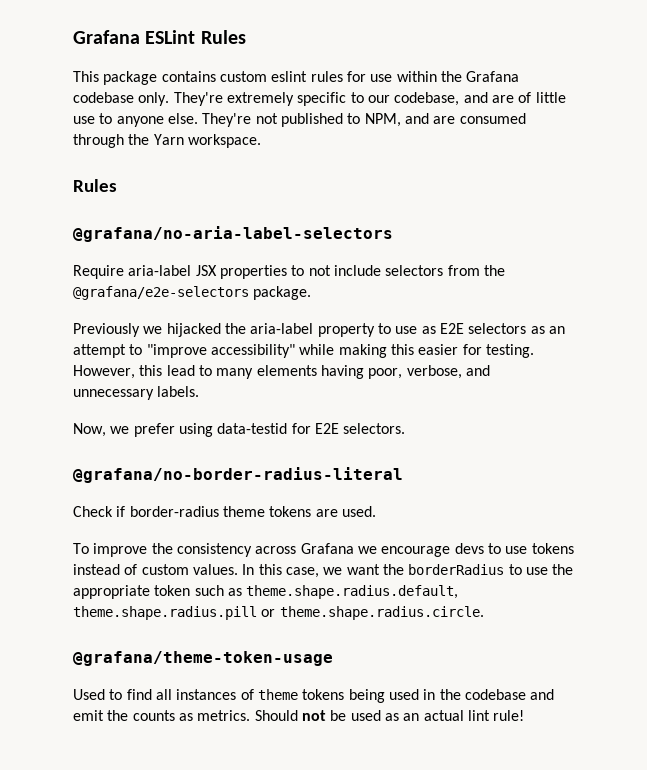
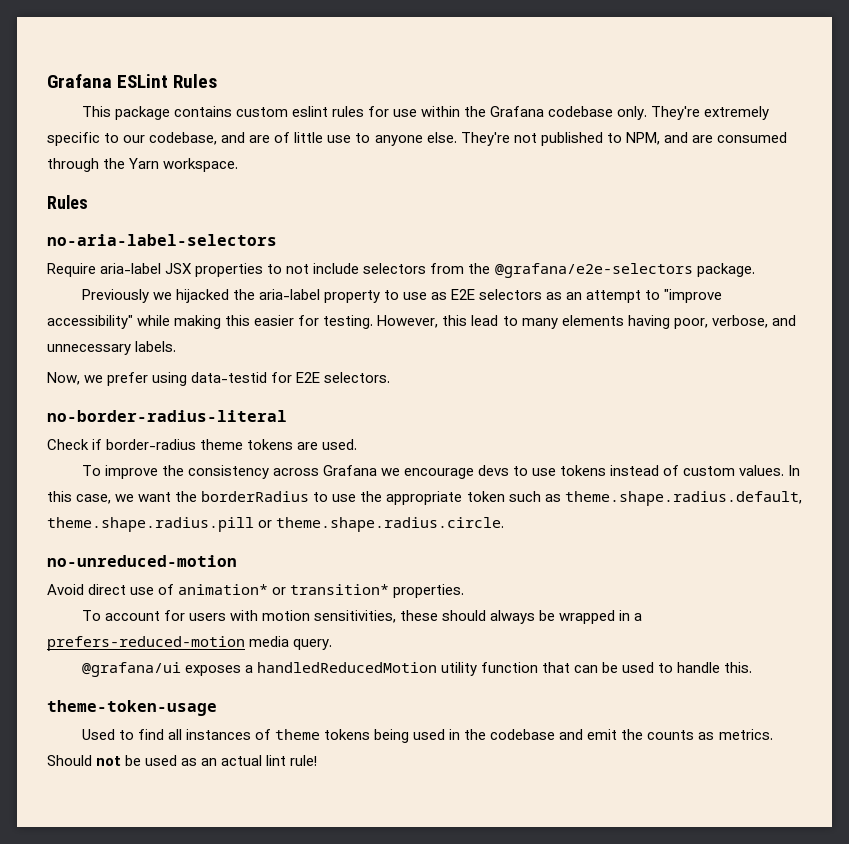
- @grafana/no-aria-label-selectors
+ no-aria-label-selectors
- @grafana/no-border-radius-literal
+ no-border-radius-literal
- @grafana/theme-token-usage
+ no-unreduced-motion
+ Avoid direct use of animation* or transition* properties.
+ To account for users with motion sensitivities, these should always be wrapped in a prefers-reduced-motion media query.
+ @grafana/ui exposes a handledReducedMotion utility function that can be used to handle this.
+ theme-token-usage

